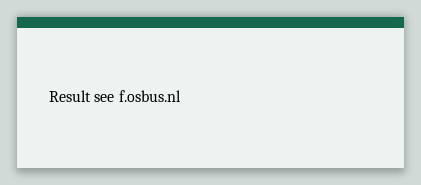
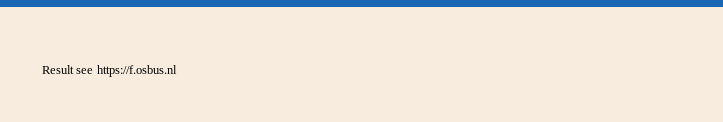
- Result see f.osbus.nl
+ Result see https://f.osbus.nl

